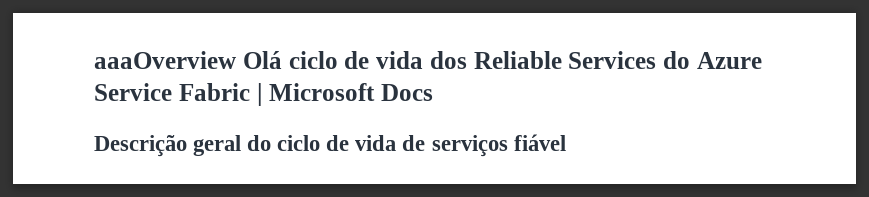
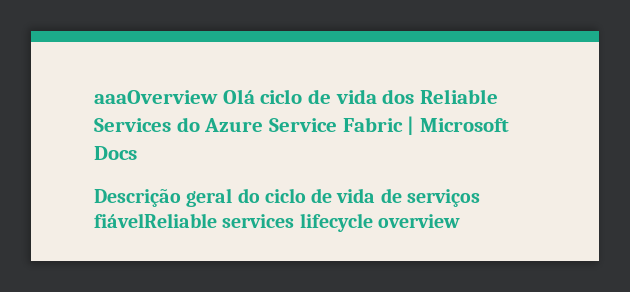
- Descrição geral do ciclo de vida de serviços fiável
+ Descrição geral do ciclo de vida de serviços fiávelReliable services lifecycle overview

